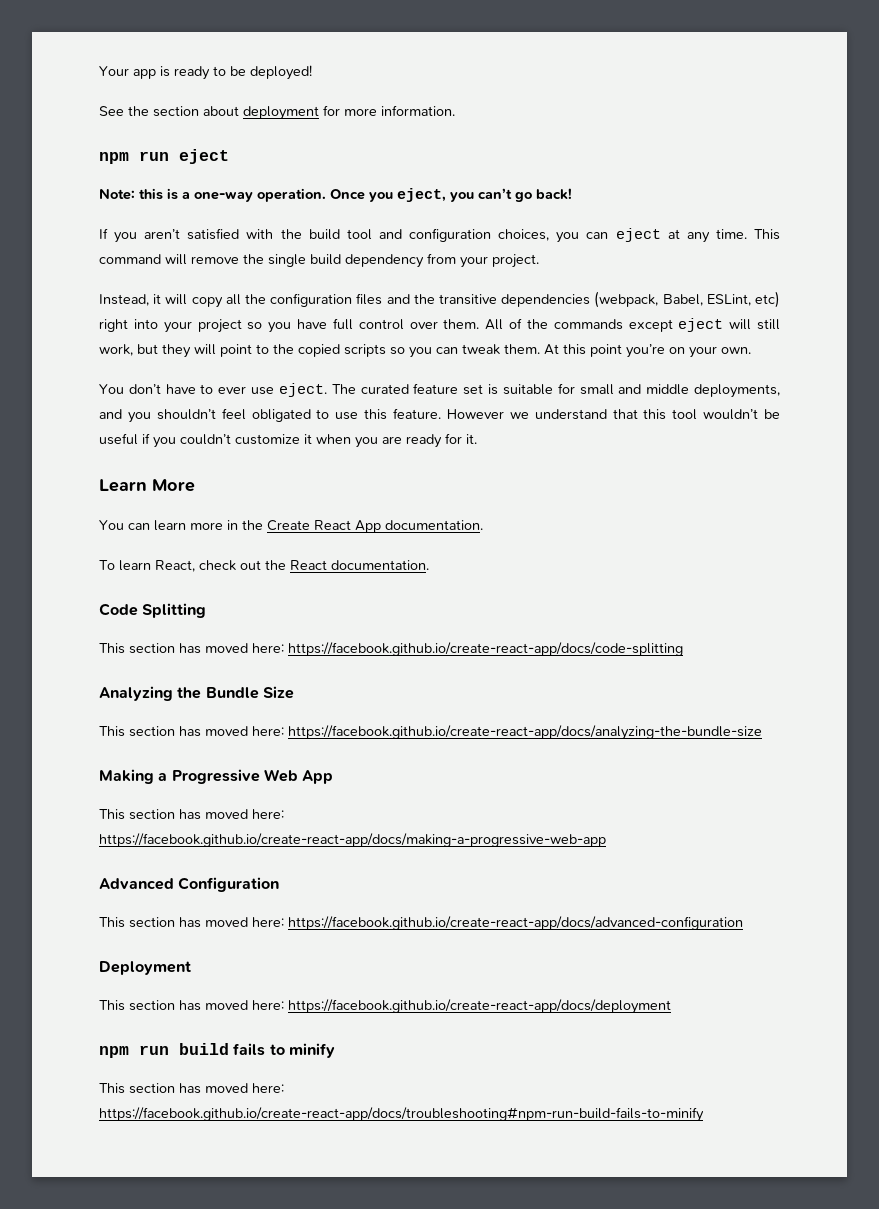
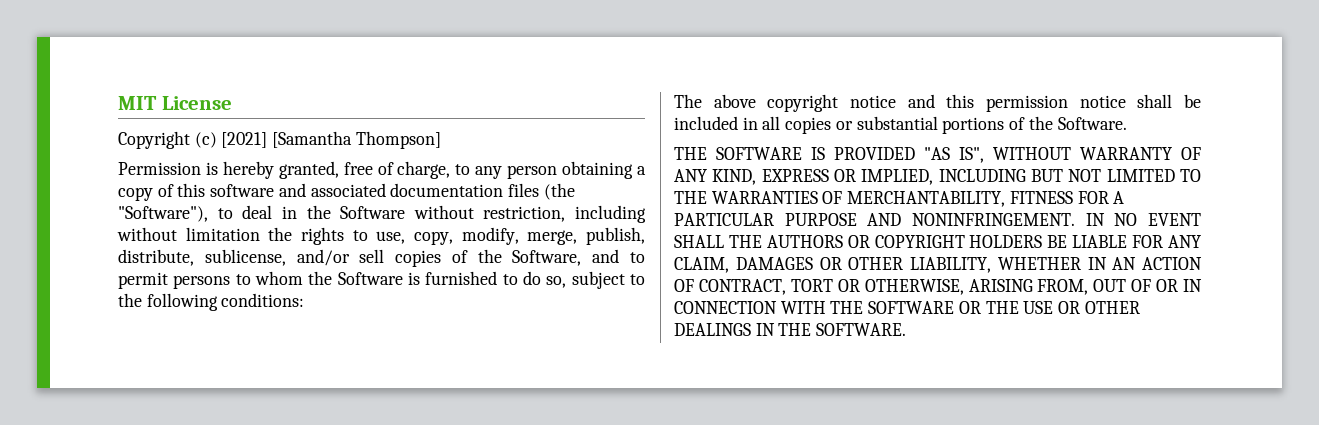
- Your app is ready to be deployed!
- See the section about deployment for more information.
- npm run eject
- Note: this is a one-way operation. Once you eject, you can’t go back!
- If you aren’t satisfied with the build tool and configuration choices, you can eject at any time. This command will remove the single build dependency from your project.
- Instead, it will copy all the configuration files and the transitive dependencies (webpack, Babel, ESLint, etc) right into your project so you have full control over them. All of the commands except eject will still work, but they will point to the copied scripts so you can tweak them. At this point you’re on your own.
- You don’t have to ever use eject. The curated feature set is suitable for small and middle deployments, and you shouldn’t feel obligated to use this feature. However we understand that this tool wouldn’t be useful if you couldn’t customize it when you are ready for it.
- Learn More
- You can learn more in the Create React App documentation.
- To learn React, check out the React documentation.
- Code Splitting
- This section has moved here: https://facebook.github.io/create-react-app/docs/code-splitting
- Analyzing the Bundle Size
- This section has moved here: https://facebook.github.io/create-react-app/docs/analyzing-the-bundle-size
- Making a Progressive Web App
- This section has moved here: https://facebook.github.io/create-react-app/docs/making-a-progressive-web-app
- Advanced Configuration
- This section has moved here: https://facebook.github.io/create-react-app/docs/advanced-configuration
- Deployment
- This section has moved here: https://facebook.github.io/create-react-app/docs/deployment
- npm run build fails to minify
- This section has moved here: https://facebook.github.io/create-react-app/docs/troubleshooting#npm-run-build-fails-to-minify
+ MIT License
+ Copyright (c) [2021] [Samantha Thompson]
+ Permission is hereby granted, free of charge, to any person obtaining a copy of this software and associated documentation files (the "Software"), to deal in the Software without restriction, including without limitation the rights to use, copy, modify, merge, publish, distribute, sublicense, and/or sell copies of the Software, and to permit persons to whom the Software is furnished to do so, subject to the following conditions:
+ The above copyright notice and this permission notice shall be included in all copies or substantial portions of the Software.
+ THE SOFTWARE IS PROVIDED "AS IS", WITHOUT WARRANTY OF ANY KIND, EXPRESS OR IMPLIED, INCLUDING BUT NOT LIMITED TO THE WARRANTIES OF MERCHANTABILITY, FITNESS FOR A PARTICULAR PURPOSE AND NONINFRINGEMENT. IN NO EVENT SHALL THE AUTHORS OR COPYRIGHT HOLDERS BE LIABLE FOR ANY CLAIM, DAMAGES OR OTHER LIABILITY, WHETHER IN AN ACTION OF CONTRACT, TORT OR OTHERWISE, ARISING FROM, OUT OF OR IN CONNECTION WITH THE SOFTWARE OR THE USE OR OTHER DEALINGS IN THE SOFTWARE.

